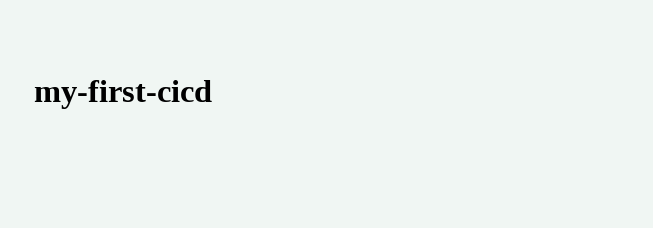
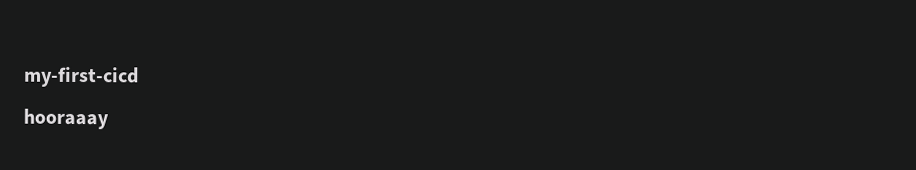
+ hooraaay

